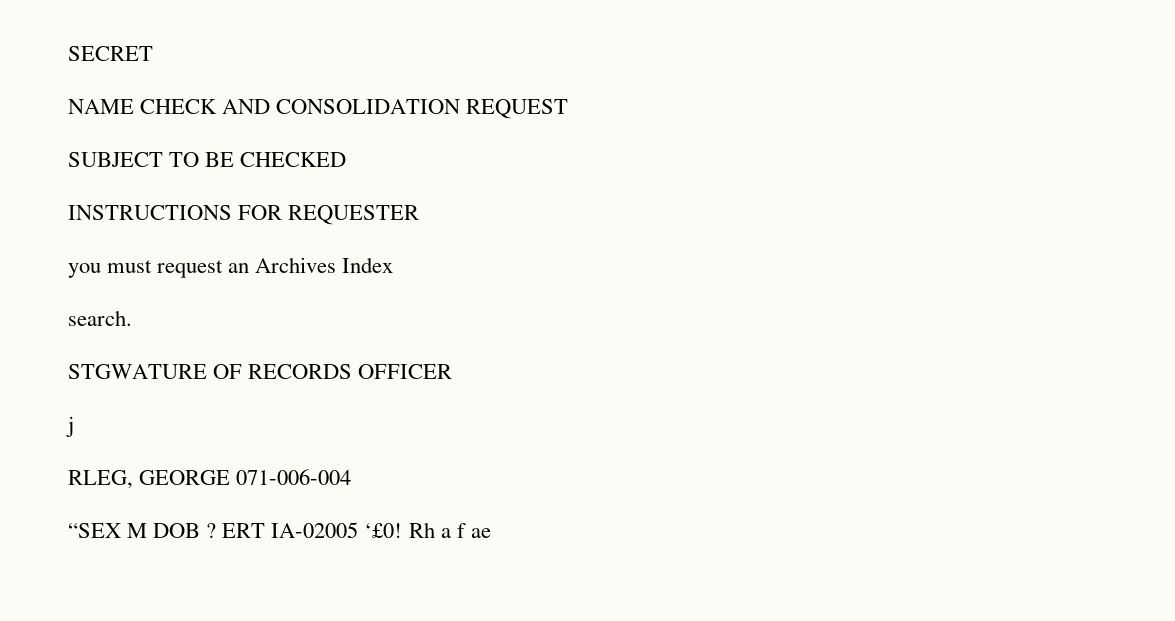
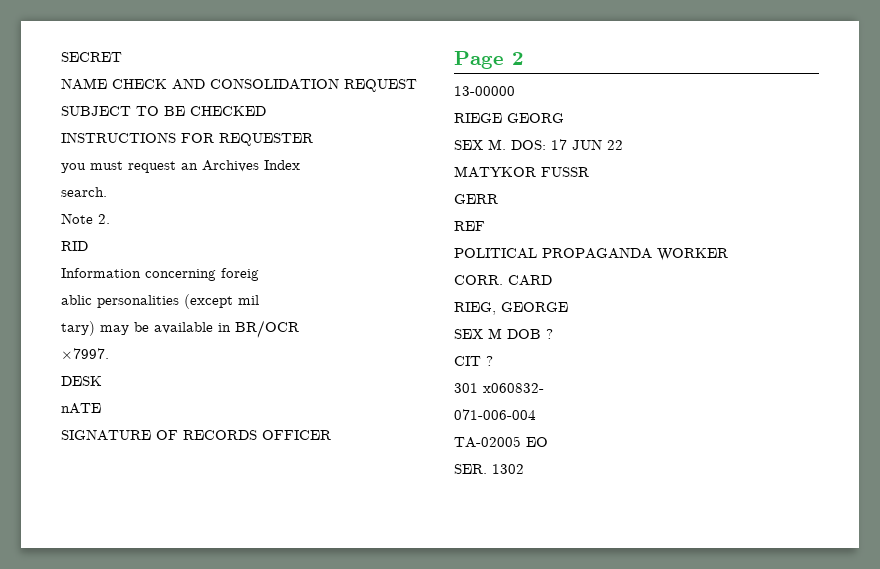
- STGWATURE OF RECORDS OFFICER
- j
- RLEG, GEORGE 071-006-004
- “SEX M DOB ? ERT IA-02005 ‘£0! Rh a f ae
+ Note 2.
+ RID
+ Information concerning foreig
+ ablic personalities (except mil
+ tary) may be available in BR/OCR
+ ×7997.
+ DESK
+ nATE
+ SIGNATURE OF RECORDS OFFICER
+ Page 2
+ 13-00000
+ RIEGE GEORG
+ SEX M. DOS: 17 JUN 22
+ MATYKOR FUSSR
+ GERR
+ REF
+ POLITICAL PROPAGANDA WORKER
+ CORR. CARD
+ RIEG, GEORGE
+ SEX M DOB ?
+ CIT ?
+ 301 x060832-
+ 071-006-004
+ TA-02005 EO
+ SER. 1302

